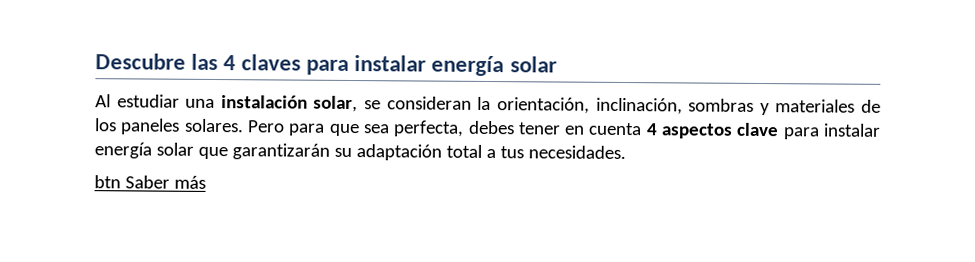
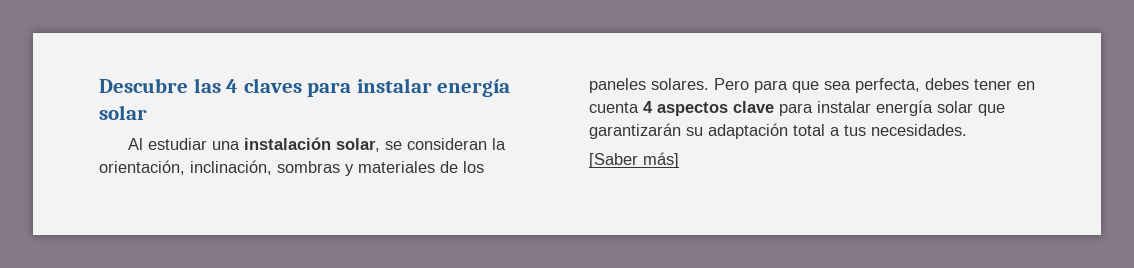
- btn Saber más
+ [Saber más]

